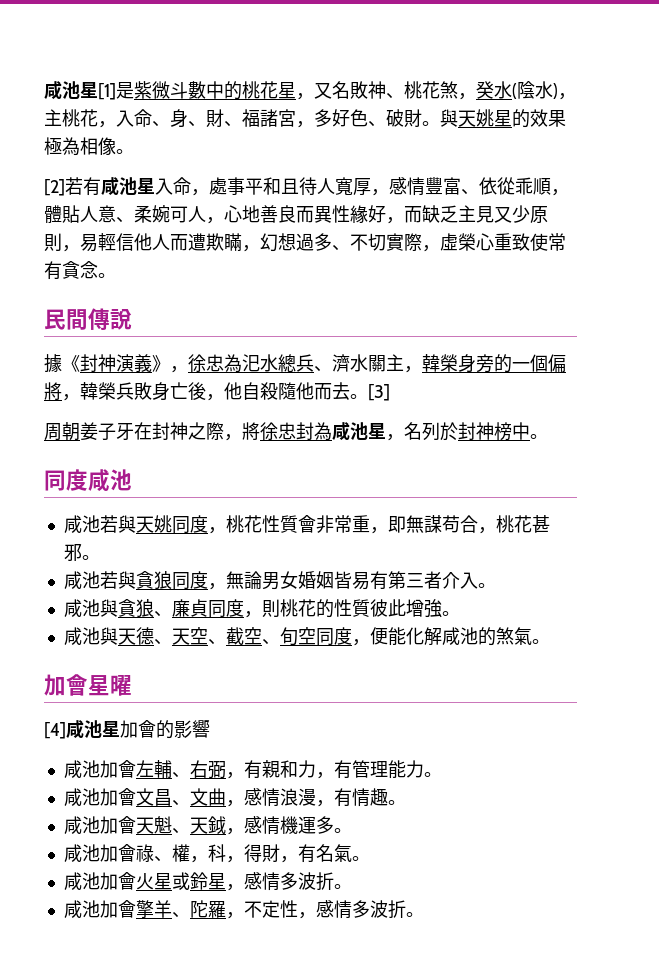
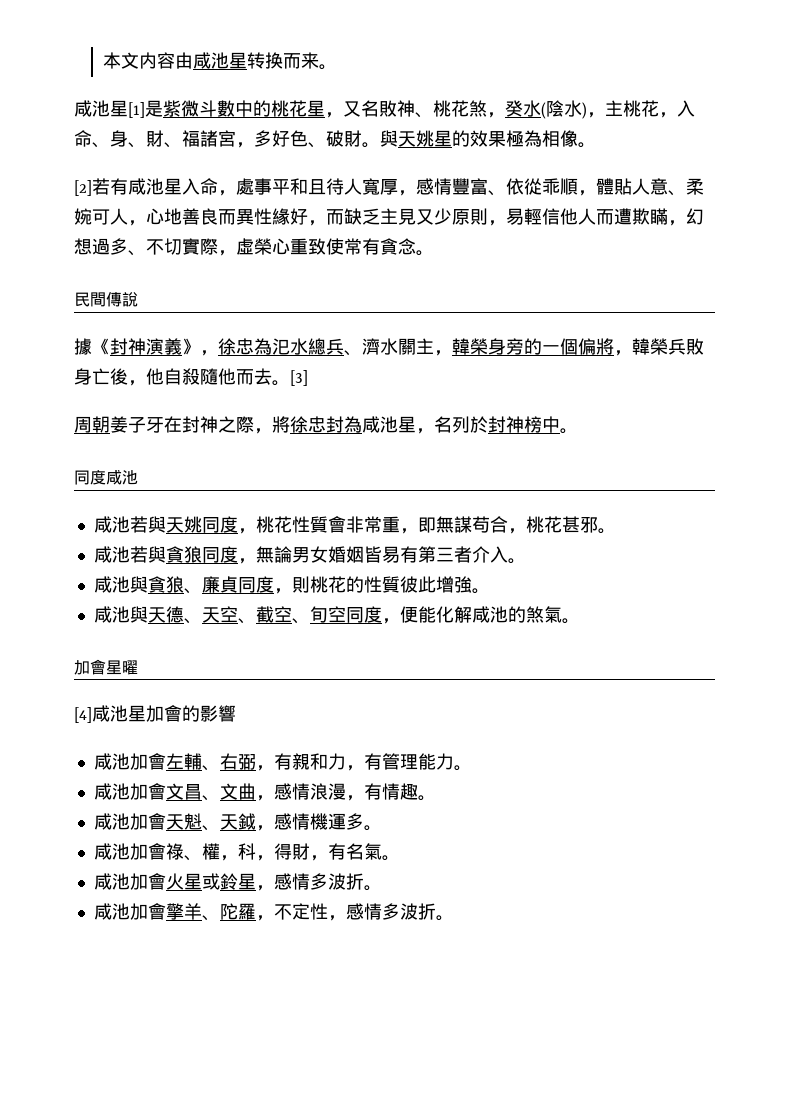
+ 本文内容由咸池星转换而来。

